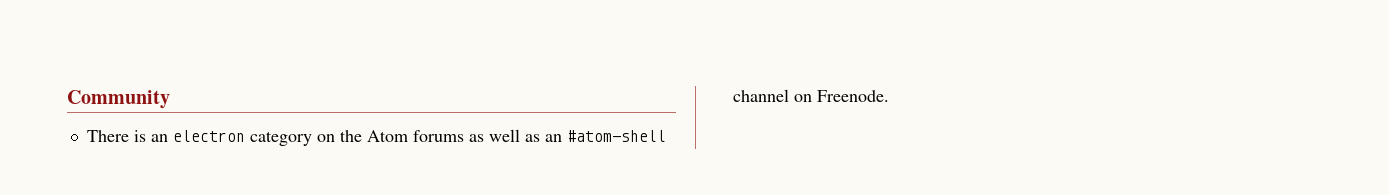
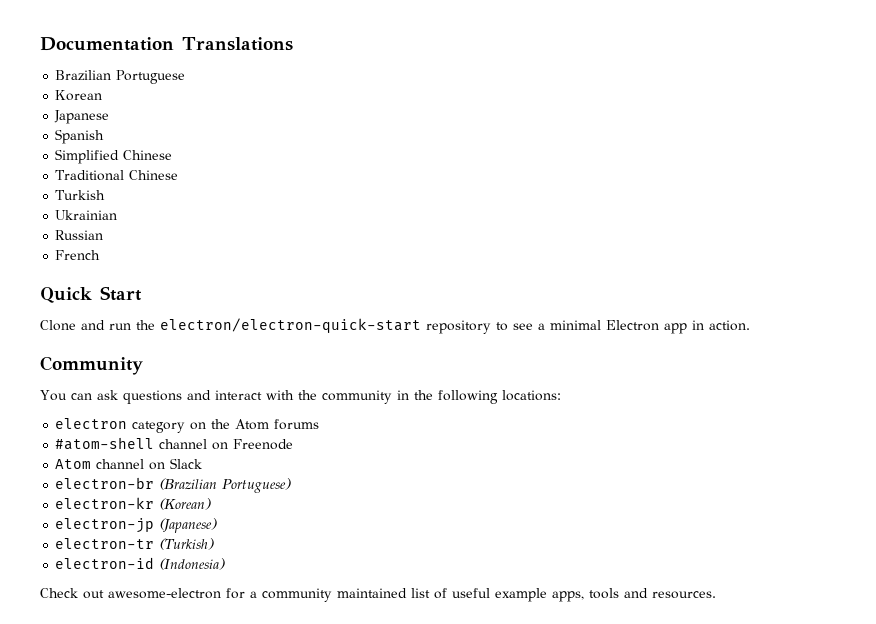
+ Documentation Translations
+ Brazilian Portuguese
+ Korean
+ Japanese
+ Spanish
+ Simplified Chinese
+ Traditional Chinese
+ Turkish
+ Ukrainian
+ Russian
+ French
+ Quick Start
+ Clone and run the electron/electron-quick-start repository to see a minimal Electron app in action.
  Community
- There is an electron category on the Atom forums as well as an #atom-shell channel on Freenode.
+ You can ask questions and interact with the community in the following locations:
+ electron category on the Atom forums
+ #atom-shell channel on Freenode
+ Atom channel on Slack
+ electron-br (Brazilian Portuguese)
+ electron-kr (Korean)
+ electron-jp (Japanese)
+ electron-tr (Turkish)
+ electron-id (Indonesia)
+ Check out awesome-electron for a community maintained list of useful example apps, tools and resources.

